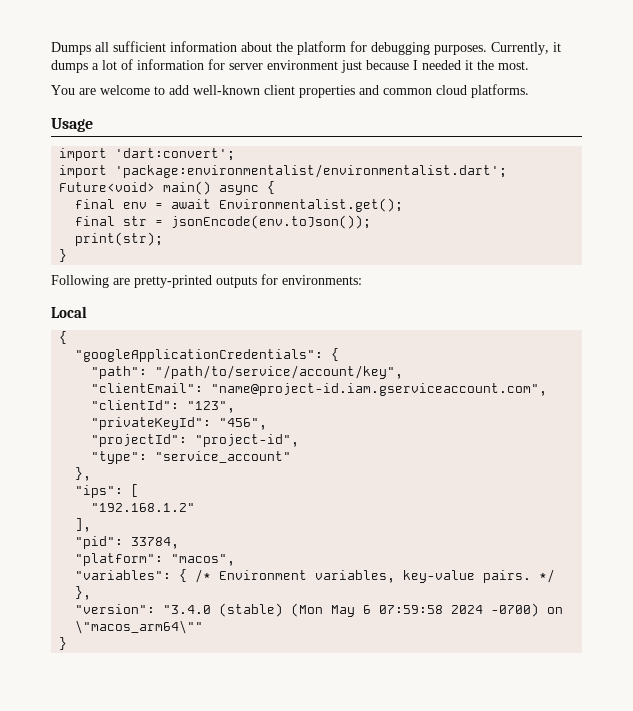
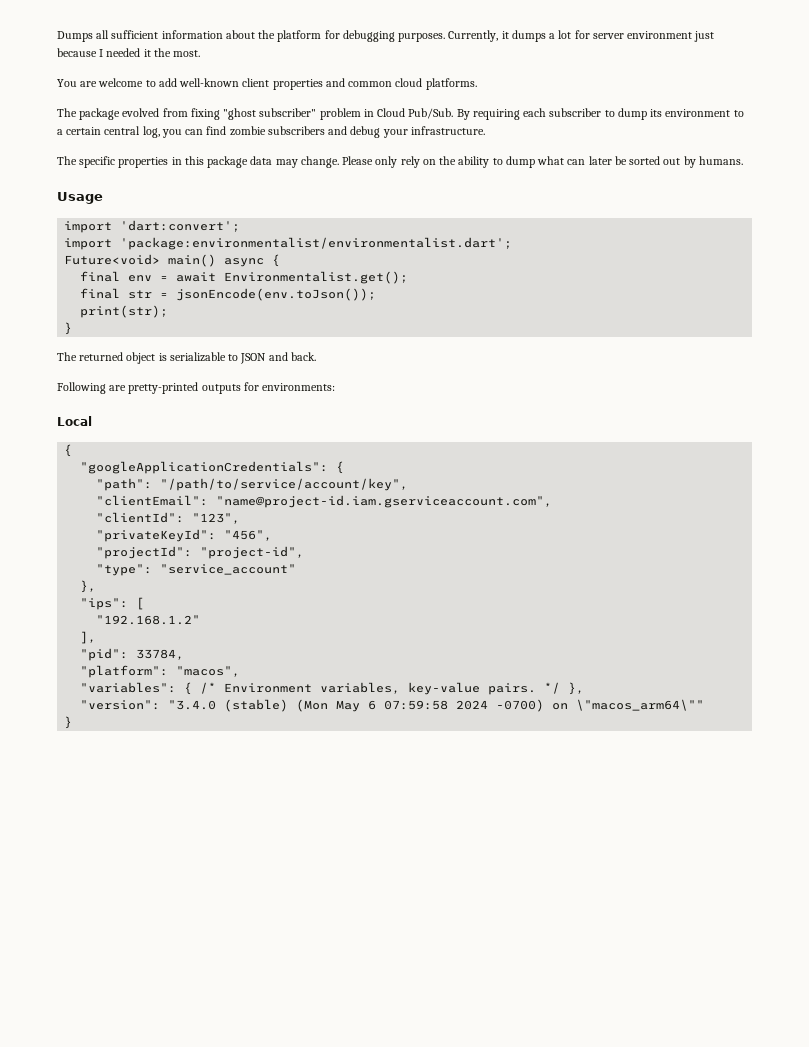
- Currently, it dumps a lot of information for server environment just because I needed it the most.
+ Currently, it dumps a lot for server environment just because I needed it the most.
+ The package evolved from fixing "ghost subscriber" problem in Cloud Pub/Sub. By requiring each subscriber to dump its environment to a certain central log, you can find zombie subscribers and debug your infrastructure.
+ The specific properties in this package data may change. Please only rely on the ability to dump what can later be sorted out by humans.
+ The returned object is serializable to JSON and back.

